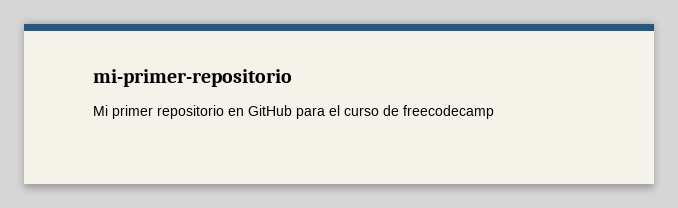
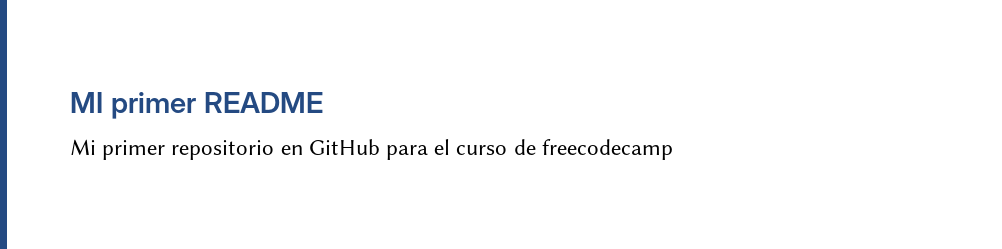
- mi-primer-repositorio
+ MI primer README

